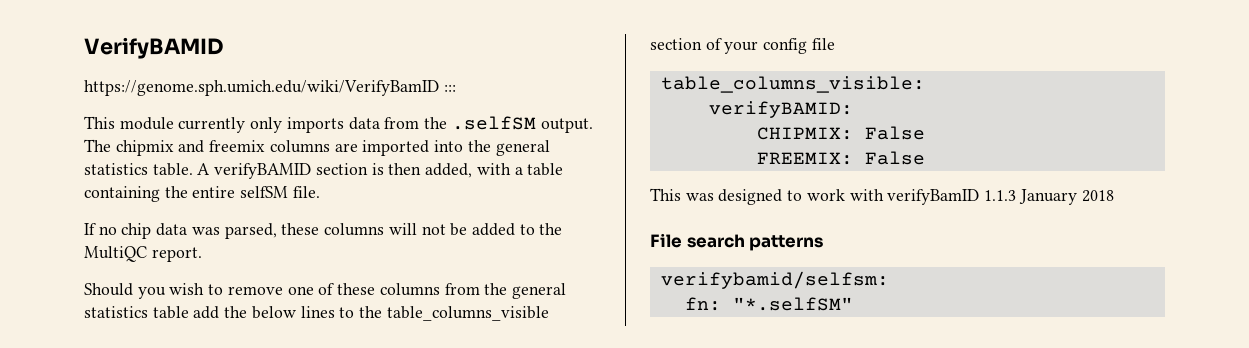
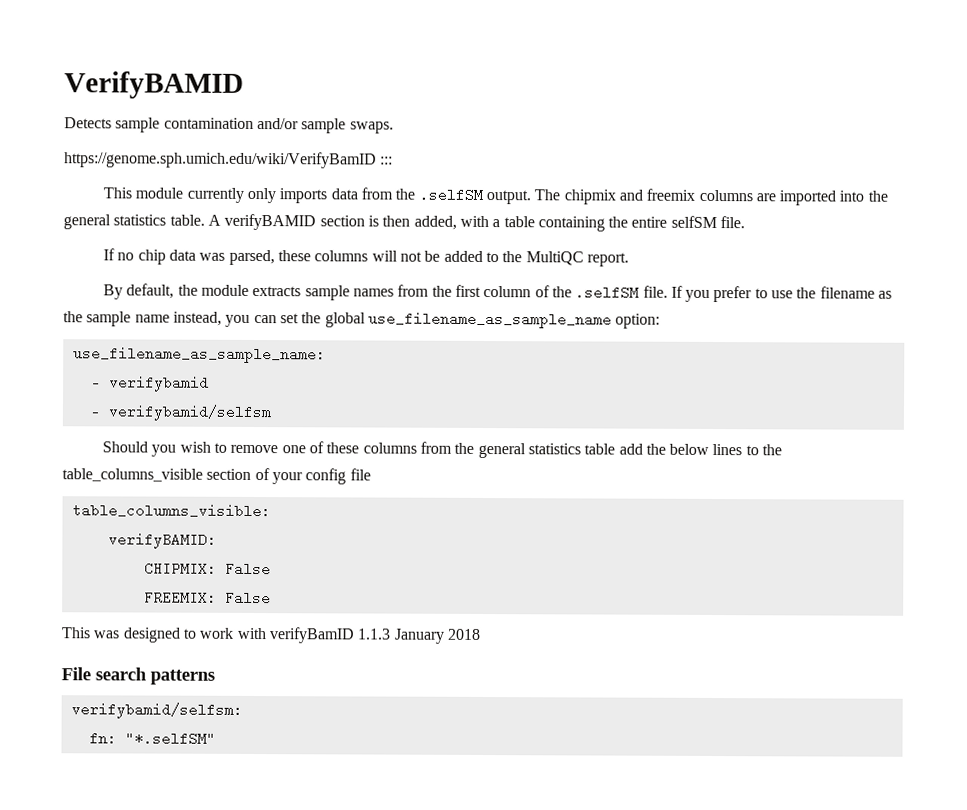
+ Detects sample contamination and/or sample swaps.
+ By default, the module extracts sample names from the first column of the .selfSM file. If you prefer to use the filename as the sample name instead, you can set the global use_filename_as_sample_name option:
+ use_filename_as_sample_name:
+ - verifybamid
+ - verifybamid/selfsm

